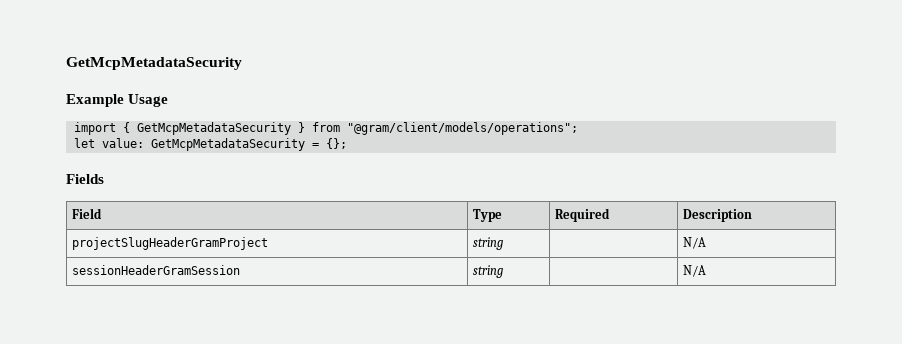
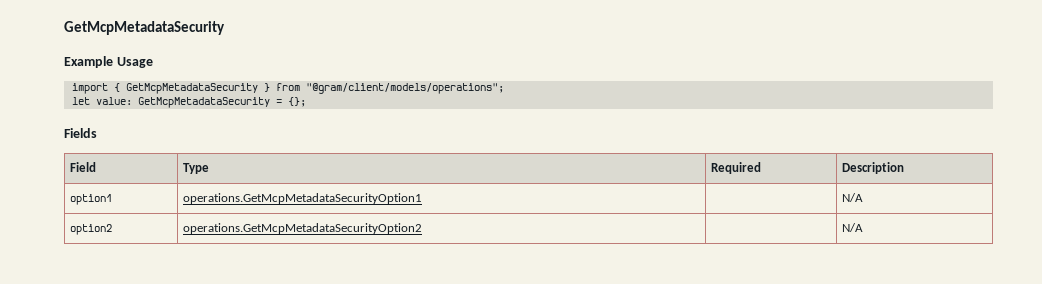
- projectSlugHeaderGramProject | string | | N/A
+ option1 | operations.GetMcpMetadataSecurityOption1 | | N/A
- sessionHeaderGramSession | string | | N/A
+ option2 | operations.GetMcpMetadataSecurityOption2 | | N/A

